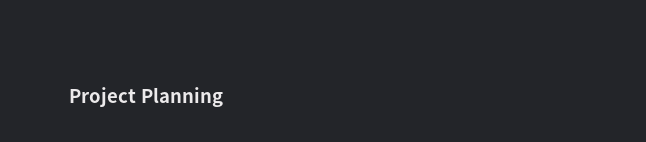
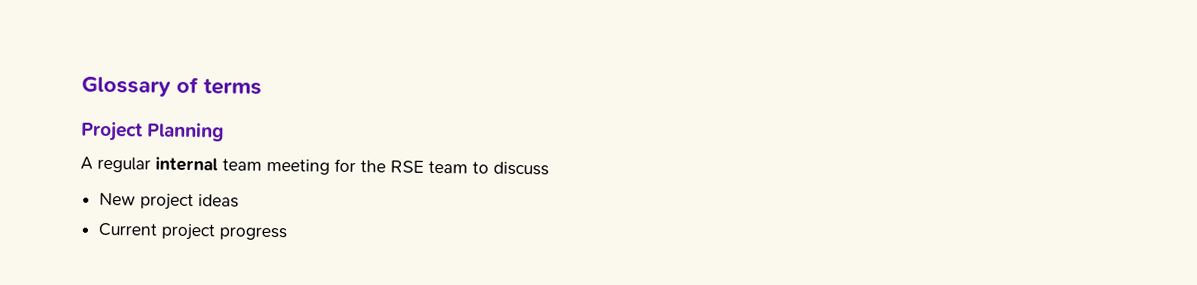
+ Glossary of terms
+ A regular internal team meeting for the RSE team to discuss
+ New project ideas
+ Current project progress

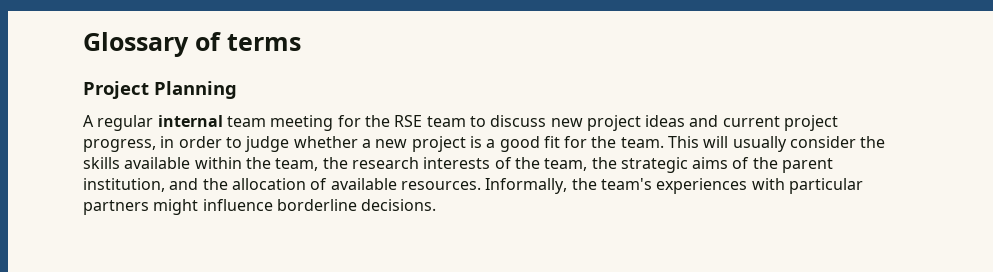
- A regular internal team meeting for the RSE team to discuss
- New project ideas
- Current project progress
+ A regular internal team meeting for the RSE team to discuss new project ideas and current project progress, in order to judge whether a new project is a good fit for the team. This will usually consider the skills available within the team, the research interests of the team, the strategic aims of the parent institution, and the allocation of available resources. Informally, the team's experiences with particular partners might influence borderline decisions.

